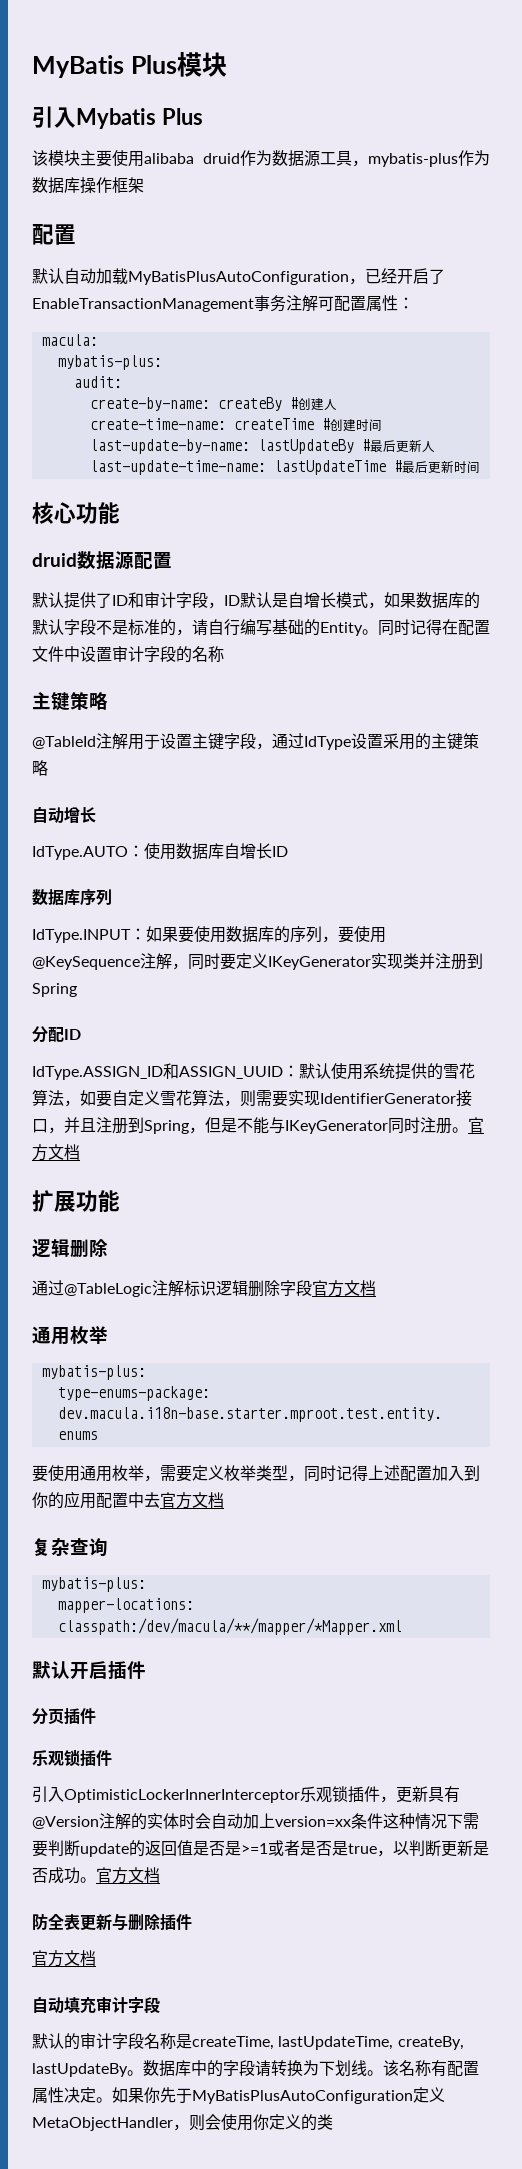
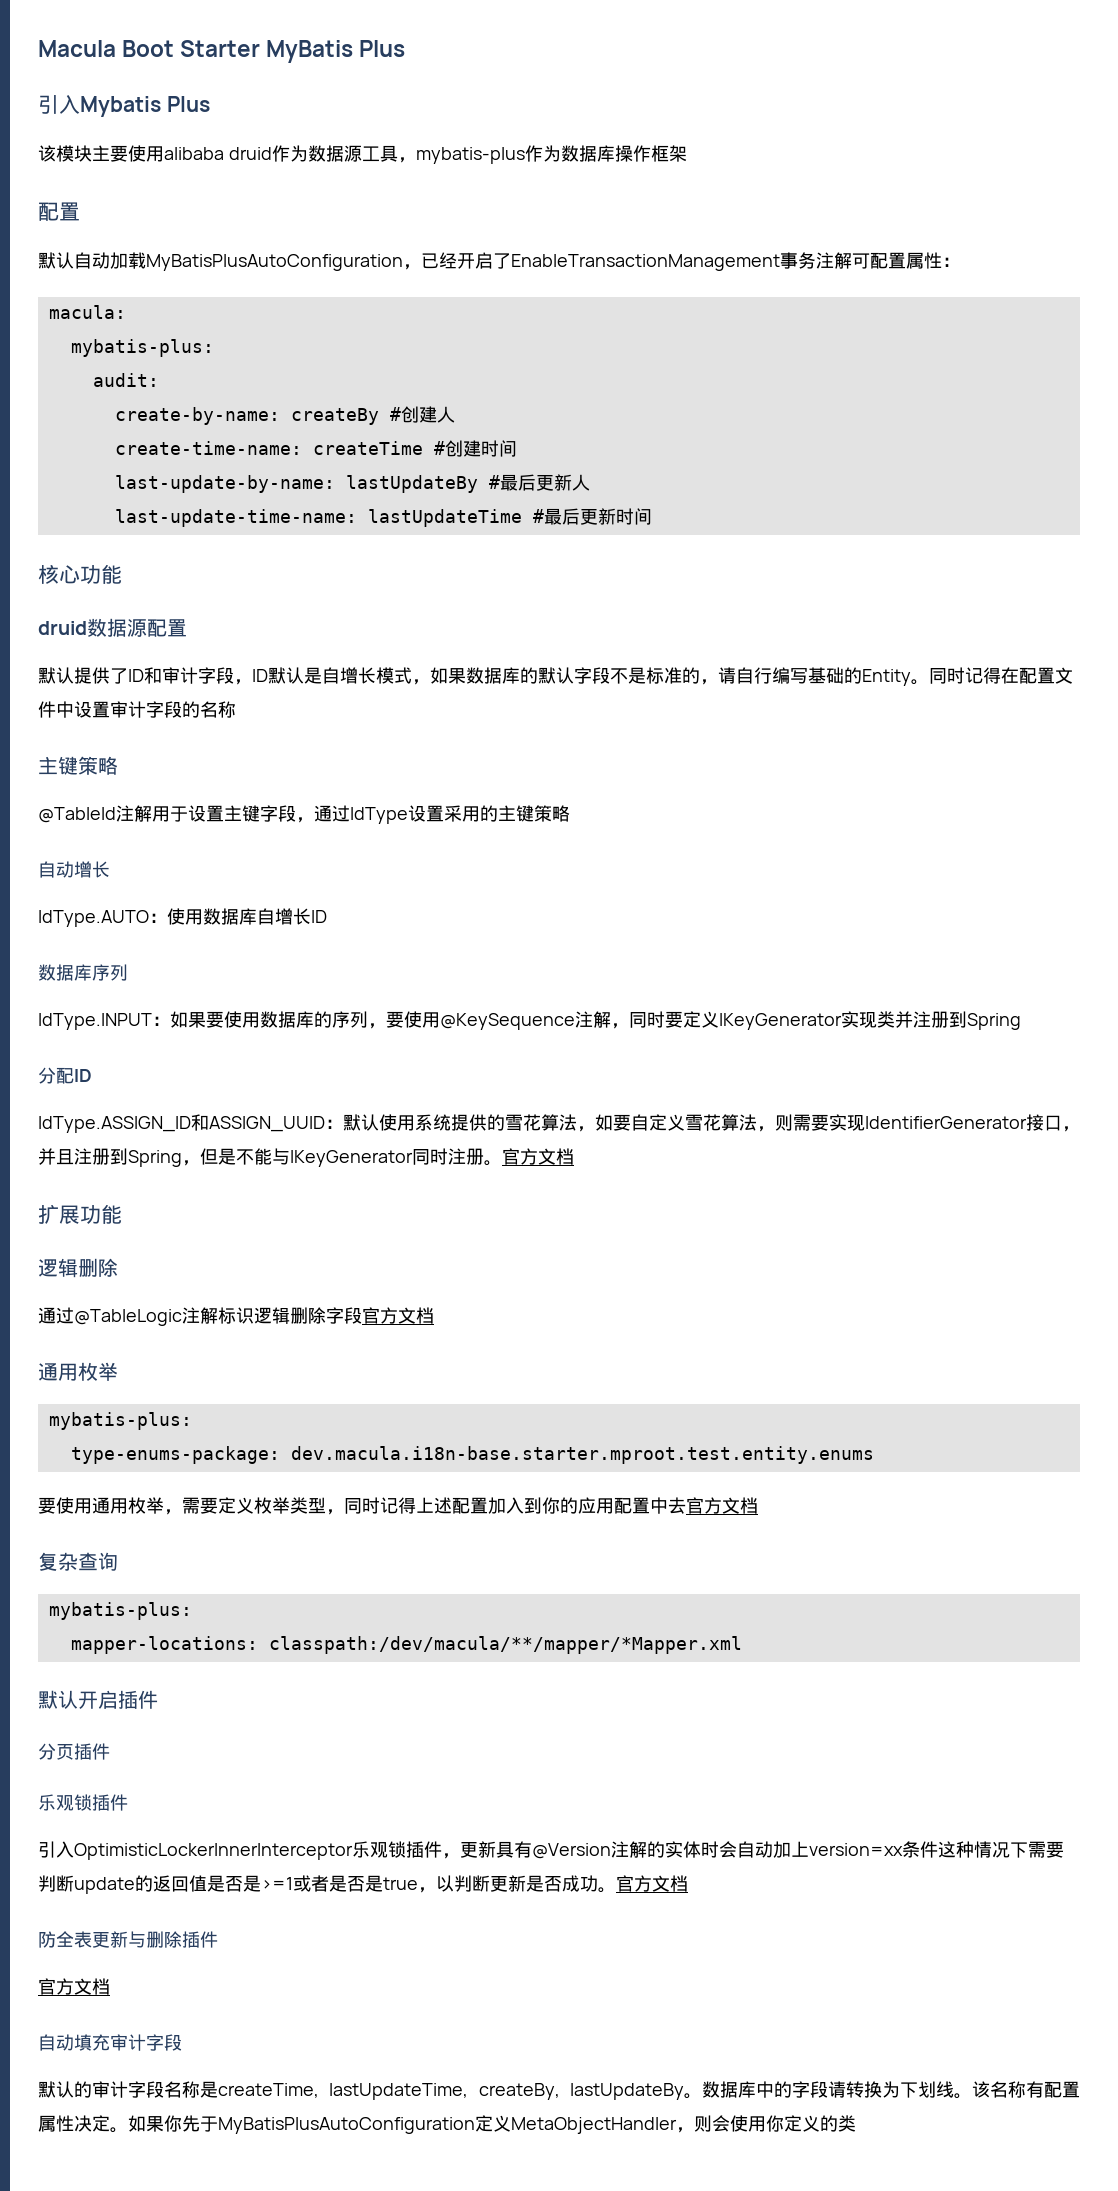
- MyBatis Plus模块
+ Macula Boot Starter MyBatis Plus

